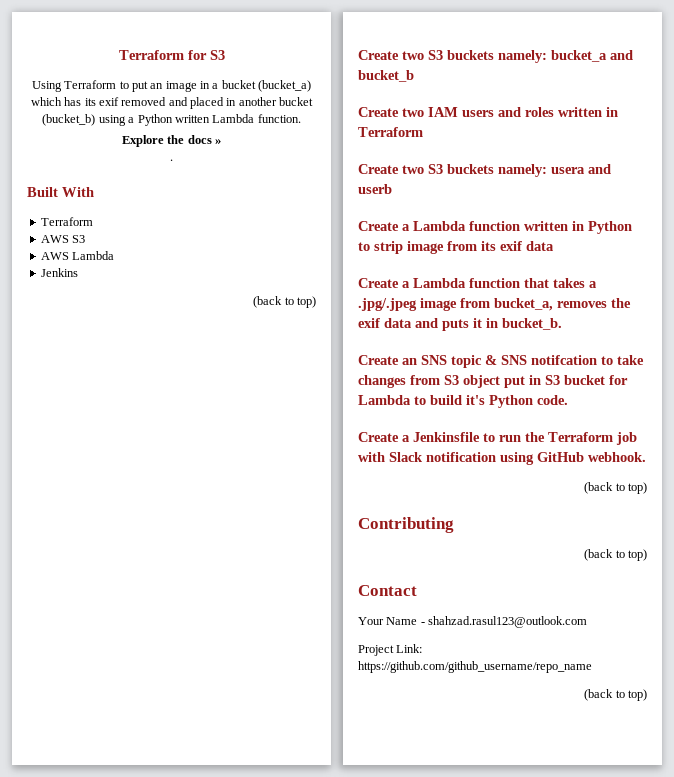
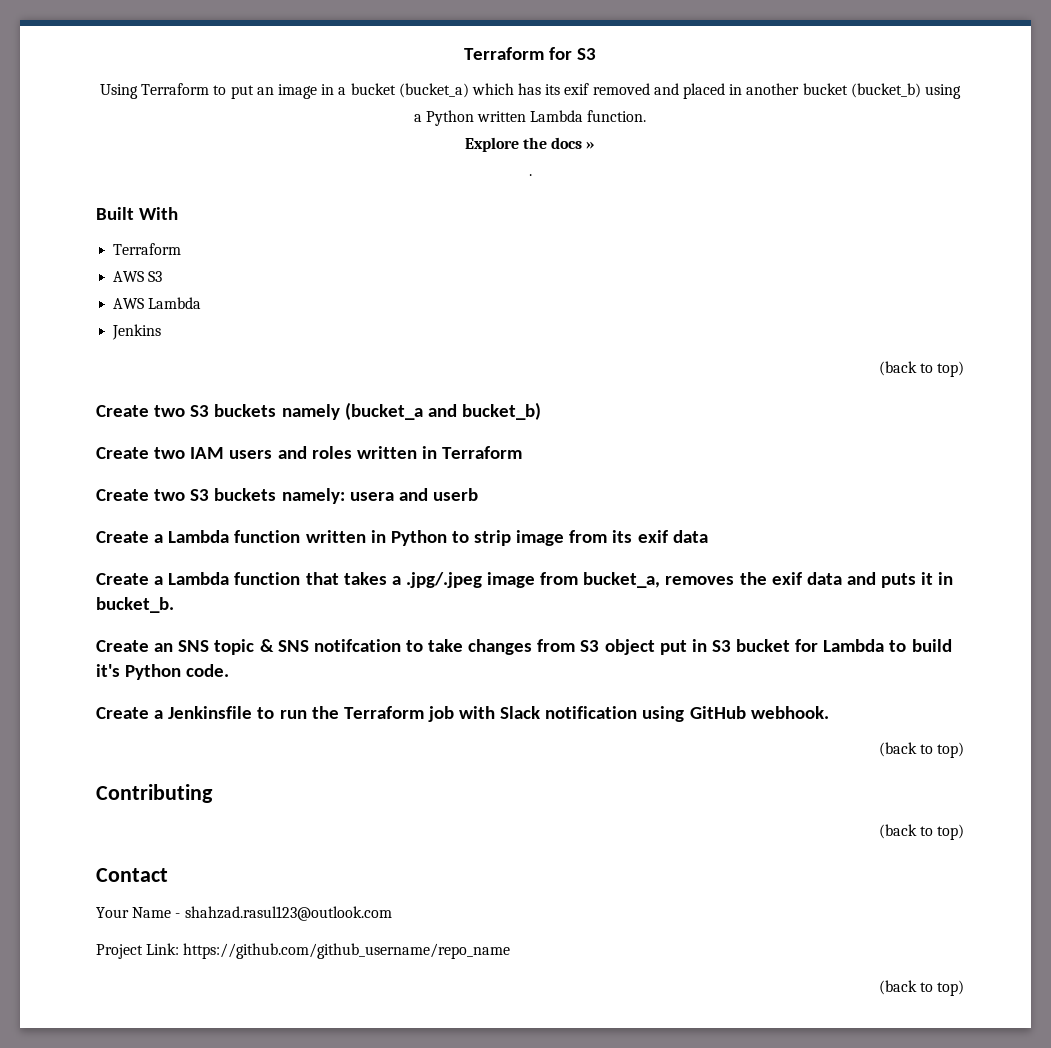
- Create two S3 buckets namely: bucket_a and bucket_b
+ Create two S3 buckets namely (bucket_a and bucket_b)

